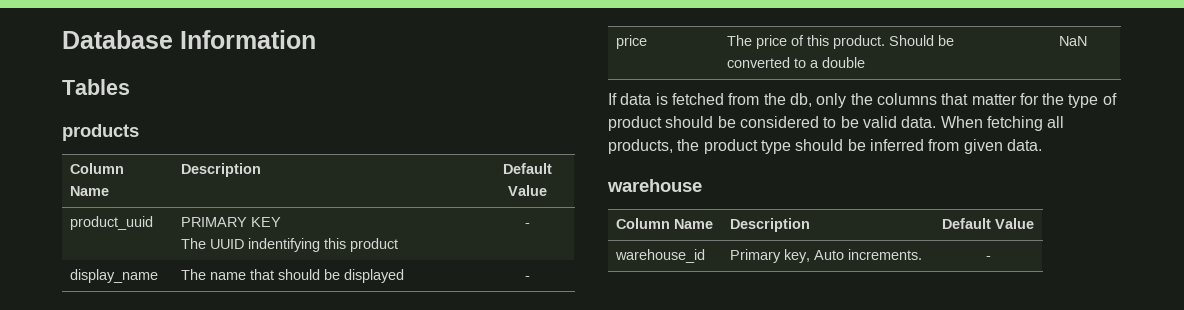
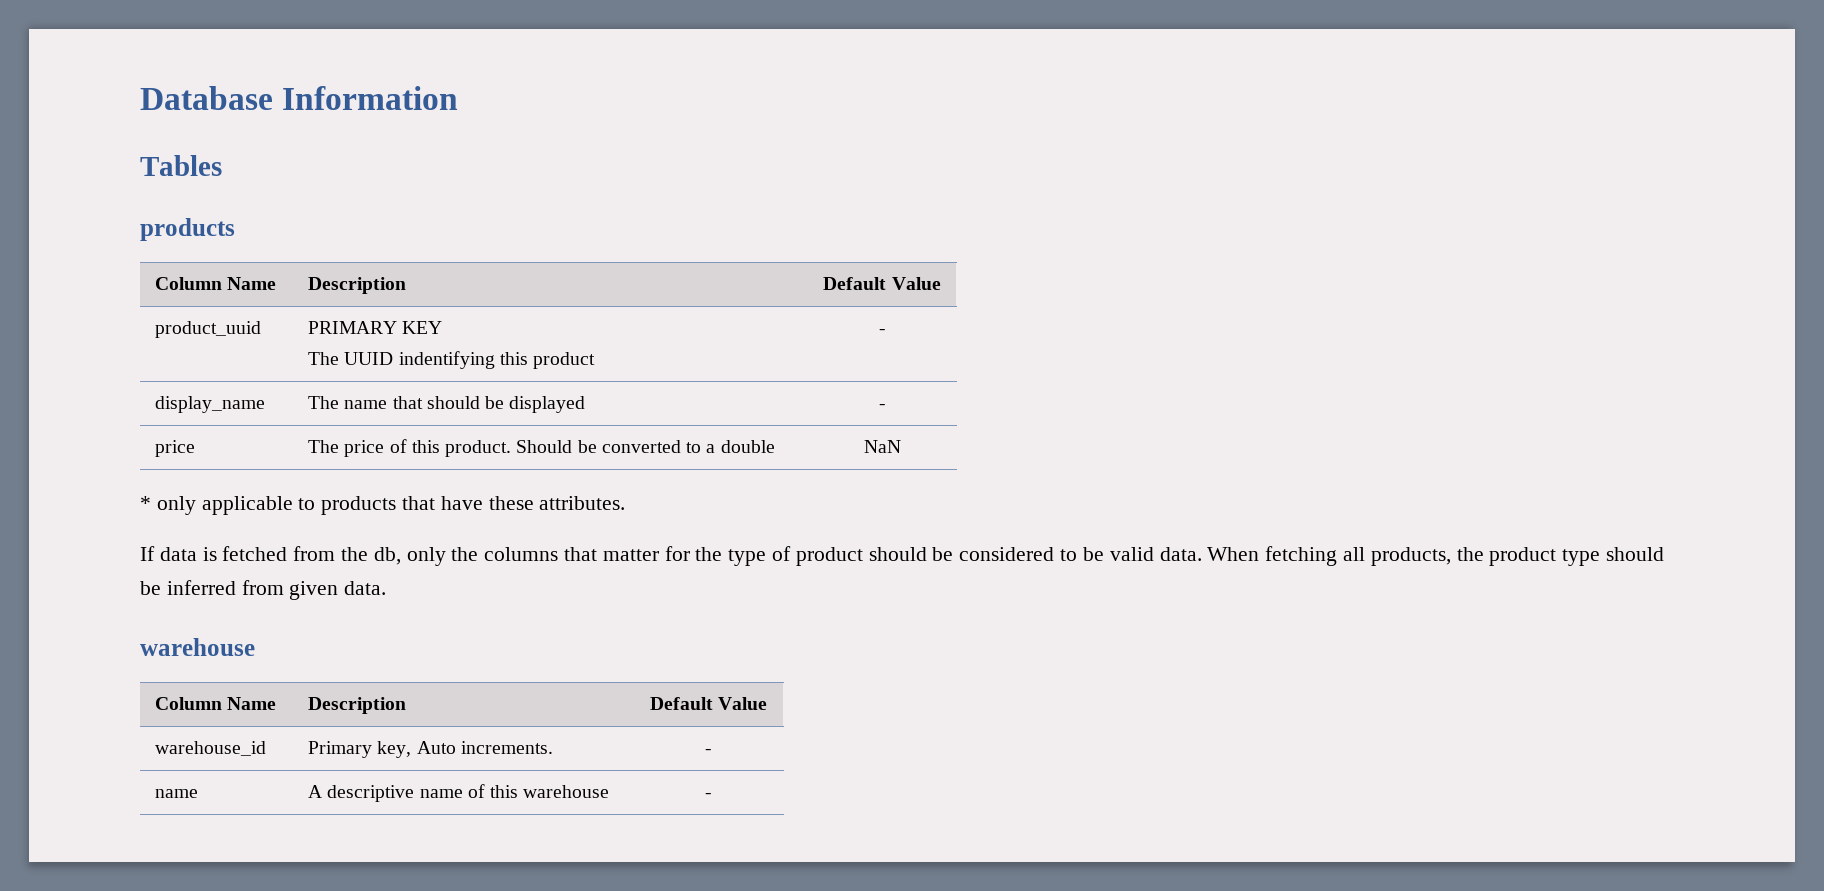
+ * only applicable to products that have these attributes.
+ name | A descriptive name of this warehouse | -

